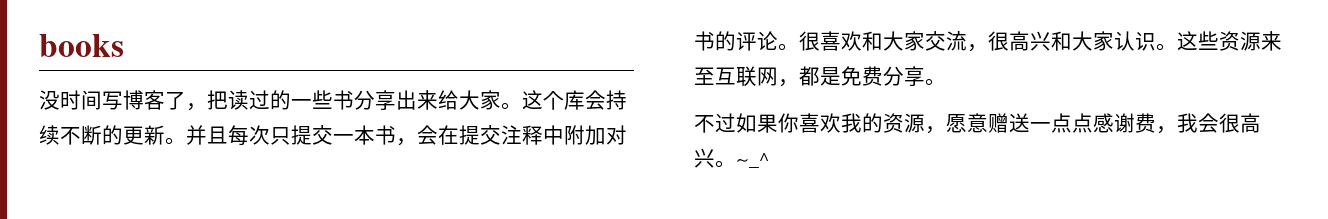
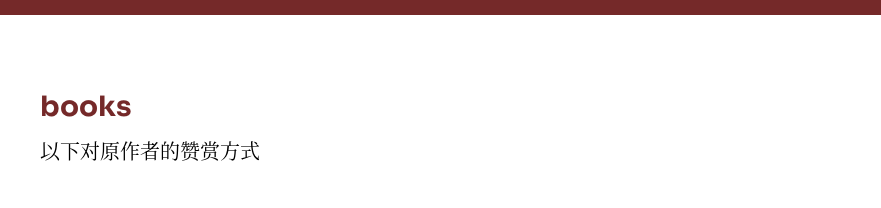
- 没时间写博客了，把读过的一些书分享出来给大家。这个库会持续不断的更新。并且每次只提交一本书，会在提交注释中附加对书的评论。很喜欢和大家交流，很高兴和大家认识。这些资源来至互联网，都是免费分享。
- 不过如果你喜欢我的资源，愿意赠送一点点感谢费，我会很高兴。~_^
+ 以下对原作者的赞赏方式

